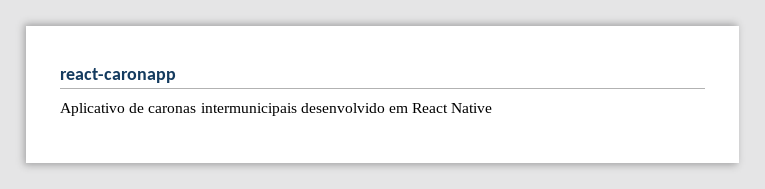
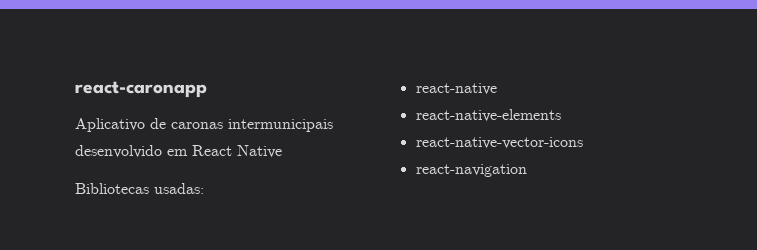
+ Bibliotecas usadas:
+ react-native
+ react-native-elements
+ react-native-vector-icons
+ react-navigation

